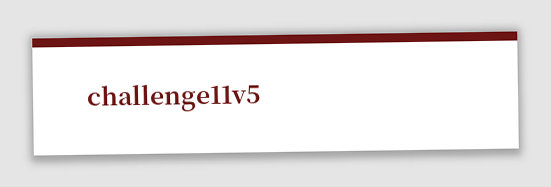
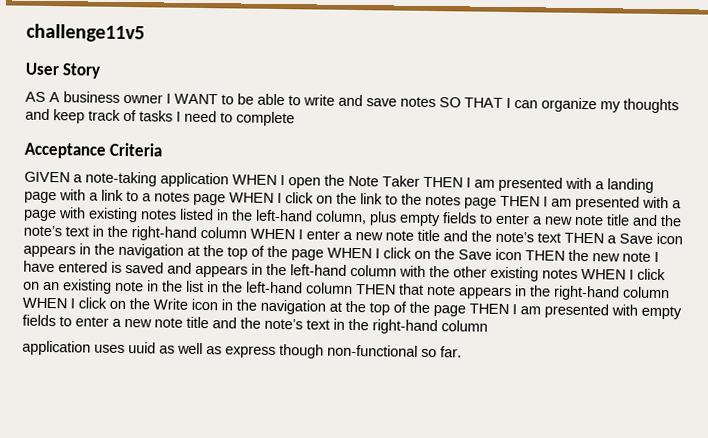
+ User Story
+ AS A business owner I WANT to be able to write and save notes SO THAT I can organize my thoughts and keep track of tasks I need to complete
+ Acceptance Criteria
+ GIVEN a note-taking application WHEN I open the Note Taker THEN I am presented with a landing page with a link to a notes page WHEN I click on the link to the notes page THEN I am presented with a page with existing notes listed in the left-hand column, plus empty fields to enter a new note title and the note’s text in the right-hand column WHEN I enter a new note title and the note’s text THEN a Save icon appears in the navigation at the top of the page WHEN I click on the Save icon THEN the new note I have entered is saved and appears in the left-hand column with the other existing notes WHEN I click on an existing note in the list in the left-hand column THEN that note appears in the right-hand column WHEN I click on the Write icon in the navigation at the top of the page THEN I am presented with empty fields to enter a new note title and the note’s text in the right-hand column
+ application uses uuid as well as express though non-functional so far.

